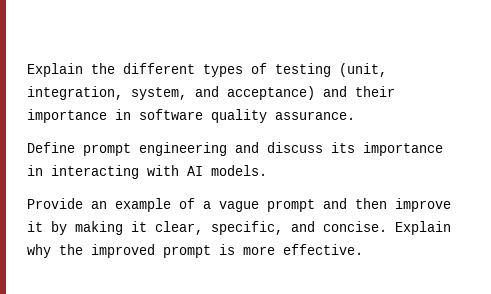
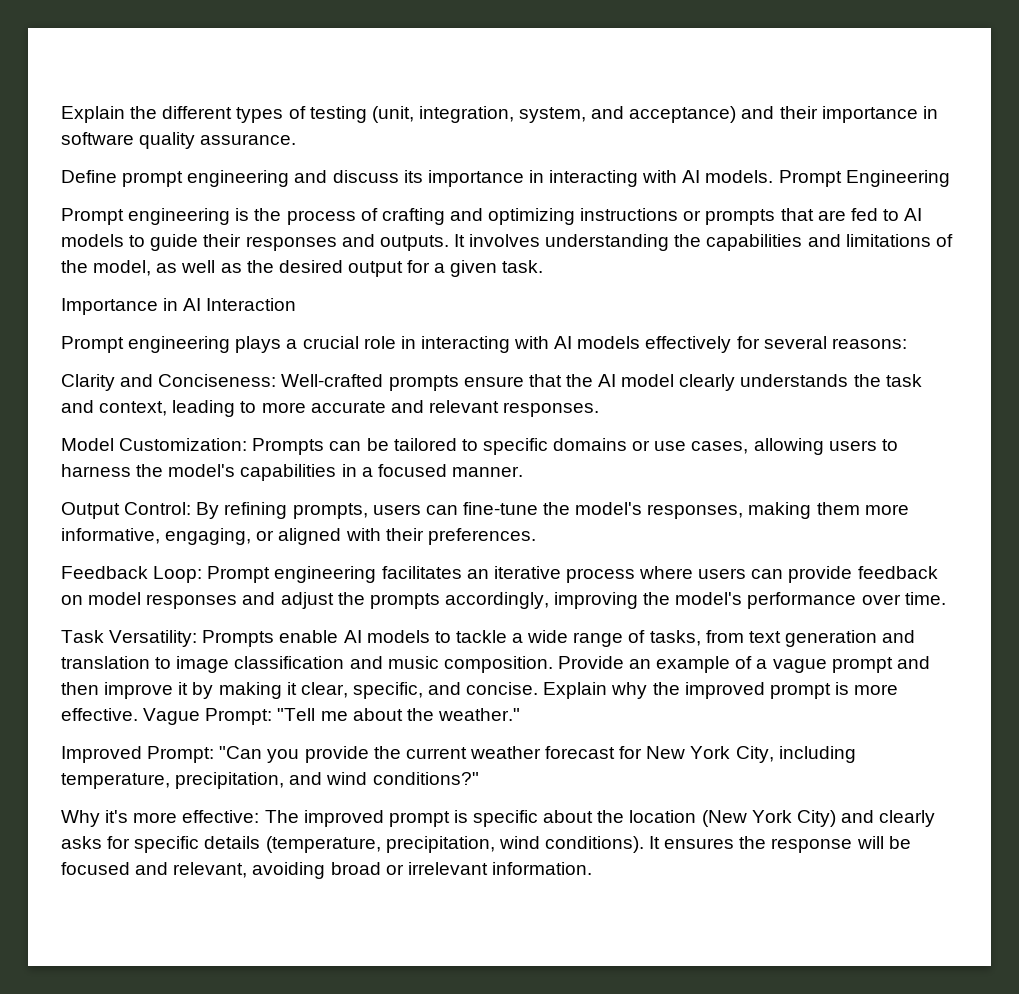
- Define prompt engineering and discuss its importance in interacting with AI models.
- Provide an example of a vague prompt and then improve it by making it clear, specific, and concise.
+ Define prompt engineering and discuss its importance in interacting with AI models. Prompt Engineering
+ Prompt engineering is the process of crafting and optimizing instructions or prompts that are fed to AI models to guide their responses and outputs. It involves understanding the capabilities and limitations of the model, as well as the desired output for a given task.
+ Importance in AI Interaction
+ Prompt engineering plays a crucial role in interacting with AI models effectively for several reasons:
+ Clarity and Conciseness: Well-crafted prompts ensure that the AI model clearly understands the task and context, leading to more accurate and relevant responses.
+ Model Customization: Prompts can be tailored to specific domains or use cases, allowing users to harness the model's capabilities in a focused manner.
+ Output Control: By refining prompts, users can fine-tune the model's responses, making them more informative, engaging, or aligned with their preferences.
+ Feedback Loop: Prompt engineering facilitates an iterative process where users can provide feedback on model responses and adjust the prompts accordingly, improving the model's performance over time.
+ Task Versatility: Prompts enable AI models to tackle a wide range of tasks, from text generation and translation to image classification and music composition. Provide an example of a vague prompt and then improve it by making it clear, specific, and concise.
+ Vague Prompt: "Tell me about the weather."
+ Improved Prompt: "Can you provide the current weather forecast for New York City, including temperature, precipitation, and wind conditions?"
+ Why it's more effective: The improved prompt is specific about the location (New York City) and clearly asks for specific details (temperature, precipitation, wind conditions). It ensures the response will be focused and relevant, avoiding broad or irrelevant information.

